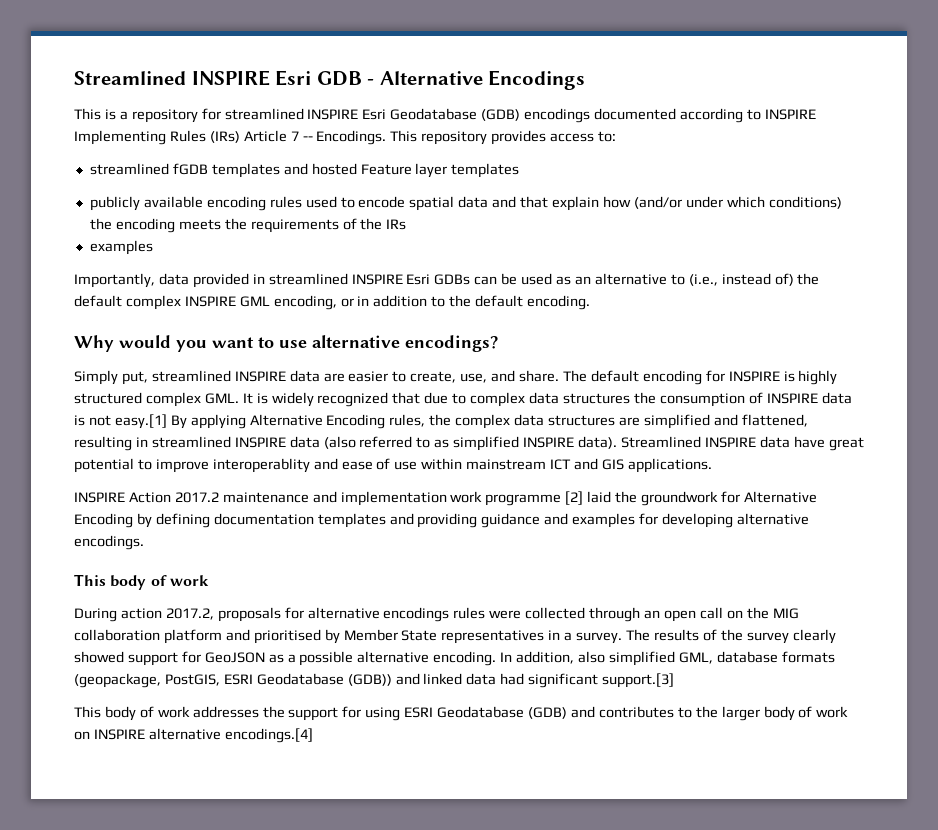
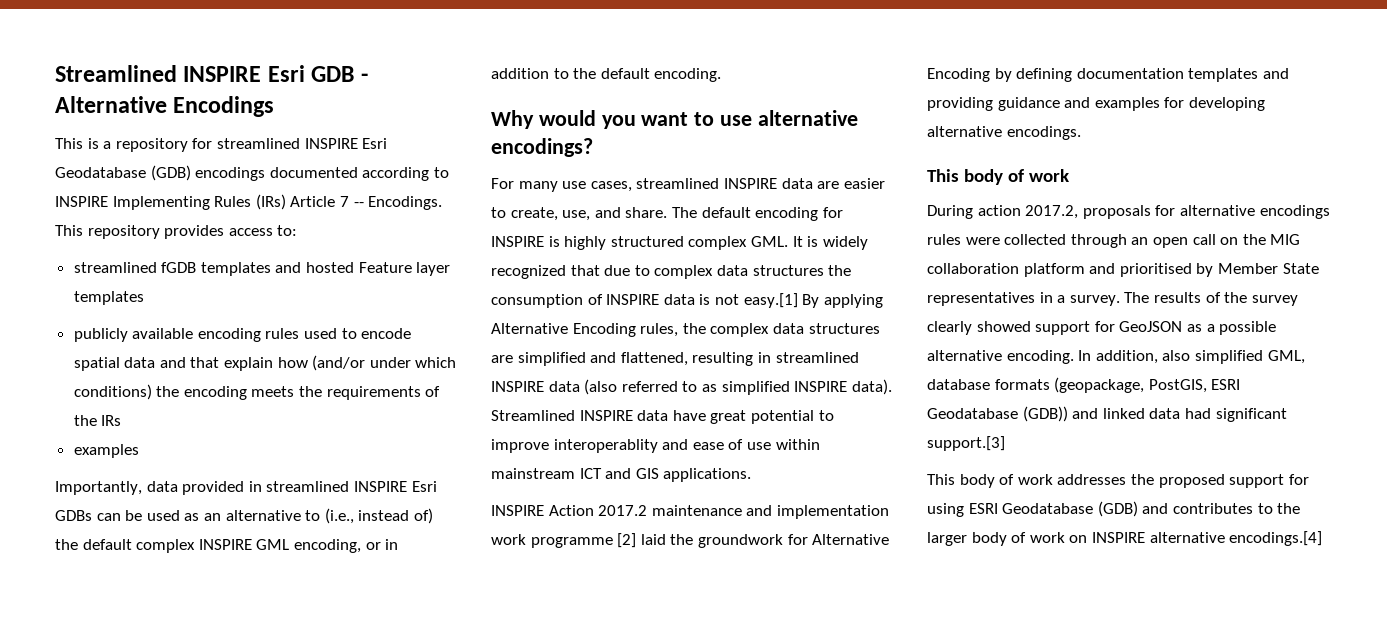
- Simply put, streamlined INSPIRE data are easier to create, use, and share.
+ For many use cases, streamlined INSPIRE data are easier to create, use, and share.
- This body of work addresses the support for using ESRI Geodatabase (GDB) and contributes to the larger body of work on INSPIRE alternative encodings.[4]
+ This body of work addresses the proposed support for using ESRI Geodatabase (GDB) and contributes to the larger body of work on INSPIRE alternative encodings.[4]

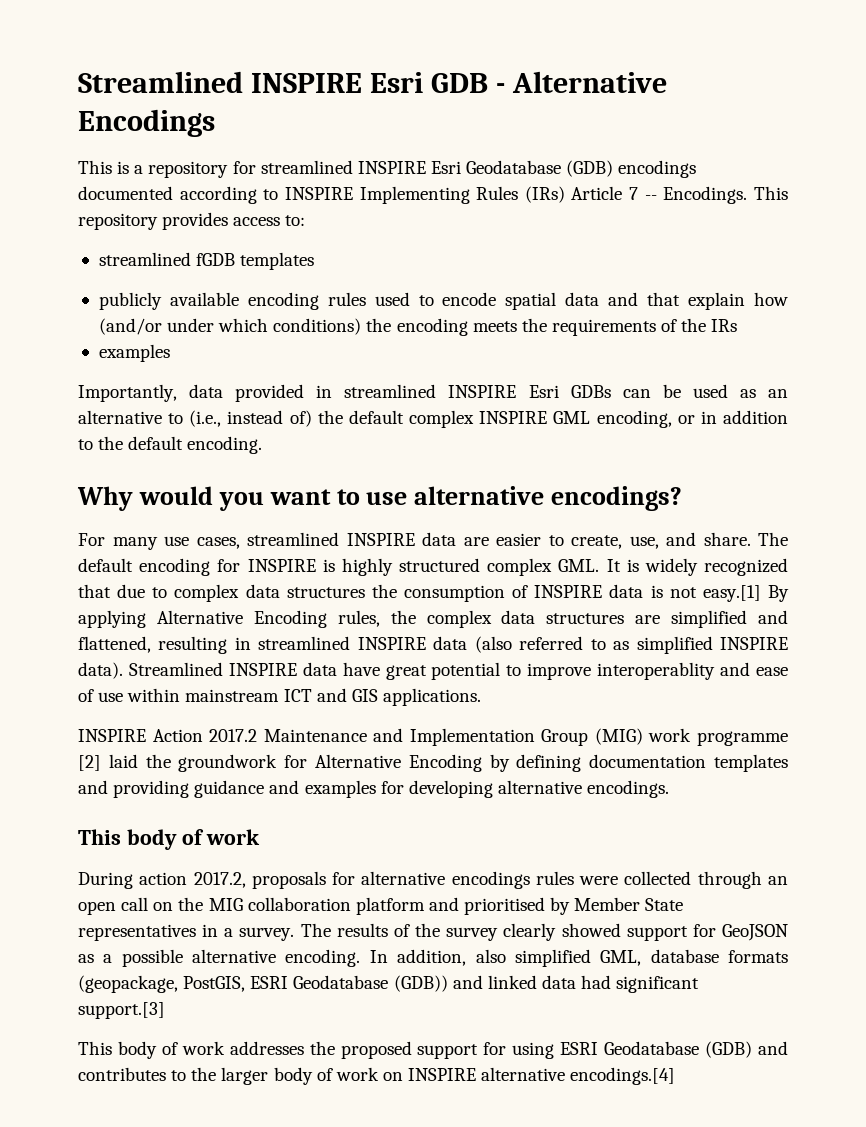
- streamlined fGDB templates and hosted Feature layer templates
+ streamlined fGDB templates
- INSPIRE Action 2017.2 maintenance and implementation work programme [2] laid the groundwork for Alternative Encoding by defining documentation templates and providing guidance and examples for developing alternative encodings.
+ INSPIRE Action 2017.2 Maintenance and Implementation Group (MIG) work programme [2] laid the groundwork for Alternative Encoding by defining documentation templates and providing guidance and examples for developing alternative encodings.

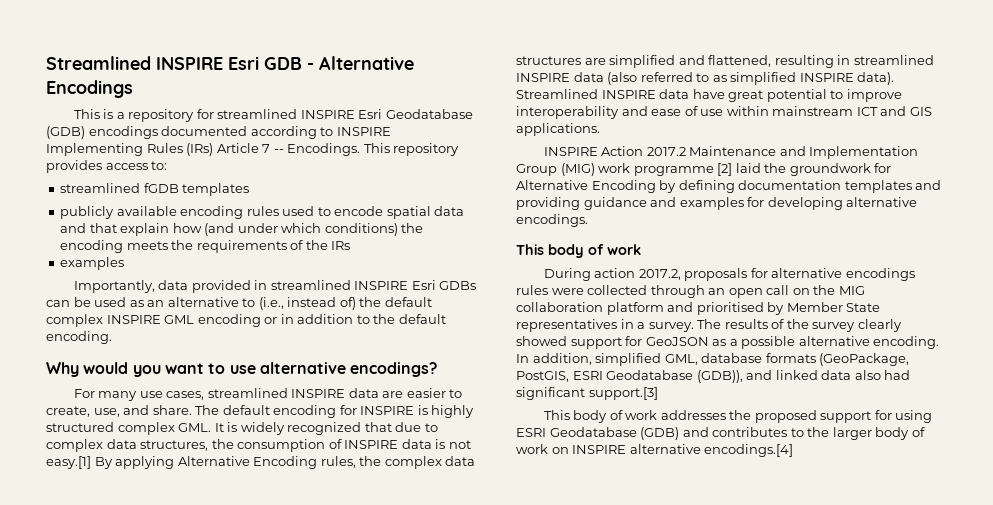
- publicly available encoding rules used to encode spatial data and that explain how (and/or under which conditions) the encoding meets the requirements of the IRs
+ publicly available encoding rules used to encode spatial data and that explain how (and under which conditions) the encoding meets the requirements of the IRs
- Importantly, data provided in streamlined INSPIRE Esri GDBs can be used as an alternative to (i.e., instead of) the default complex INSPIRE GML encoding, or in addition to the default encoding.
+ Importantly, data provided in streamlined INSPIRE Esri GDBs can be used as an alternative to (i.e., instead of) the default complex INSPIRE GML encoding or in addition to the default encoding.
- The default encoding for INSPIRE is highly structured complex GML. It is widely recognized that due to complex data structures the consumption of INSPIRE data is not easy.[1] By applying Alternative Encoding rules, the complex data structures are simplified and flattened, resulting in streamlined INSPIRE data (also referred to as simplified INSPIRE data).
+ The default encoding for INSPIRE is highly structured complex GML. It is widely recognized that due to complex data structures, the consumption of INSPIRE data is not easy.[1] By applying Alternative Encoding rules, the complex data structures are simplified and flattened, resulting in streamlined INSPIRE data (also referred to as simplified INSPIRE data).
- Streamlined INSPIRE data have great potential to improve interoperablity and ease of use within mainstream ICT and GIS applications.
+ Streamlined INSPIRE data have great potential to improve interoperability and ease of use within mainstream ICT and GIS applications.
- In addition, also simplified GML, database formats (geopackage, PostGIS, ESRI Geodatabase (GDB)) and linked data had significant support.[3]
+ In addition, simplified GML, database formats (GeoPackage, PostGIS, ESRI Geodatabase (GDB)), and linked data also had significant support.[3]

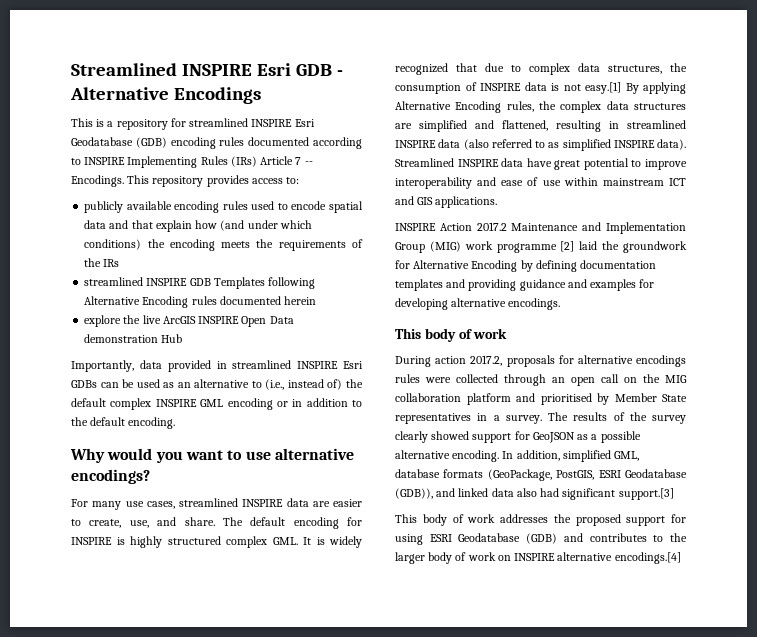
- This is a repository for streamlined INSPIRE Esri Geodatabase (GDB) encodings documented according to INSPIRE Implementing Rules (IRs) Article 7 -- Encodings.
+ This is a repository for streamlined INSPIRE Esri Geodatabase (GDB) encoding rules documented according to INSPIRE Implementing Rules (IRs) Article 7 -- Encodings.
- streamlined fGDB templates
  publicly available encoding rules used to encode spatial data and that explain how (and under which conditions) the encoding meets the requirements of the IRs
- examples
+ streamlined INSPIRE GDB Templates following Alternative Encoding rules documented herein
+ explore the live ArcGIS INSPIRE Open Data demonstration Hub

